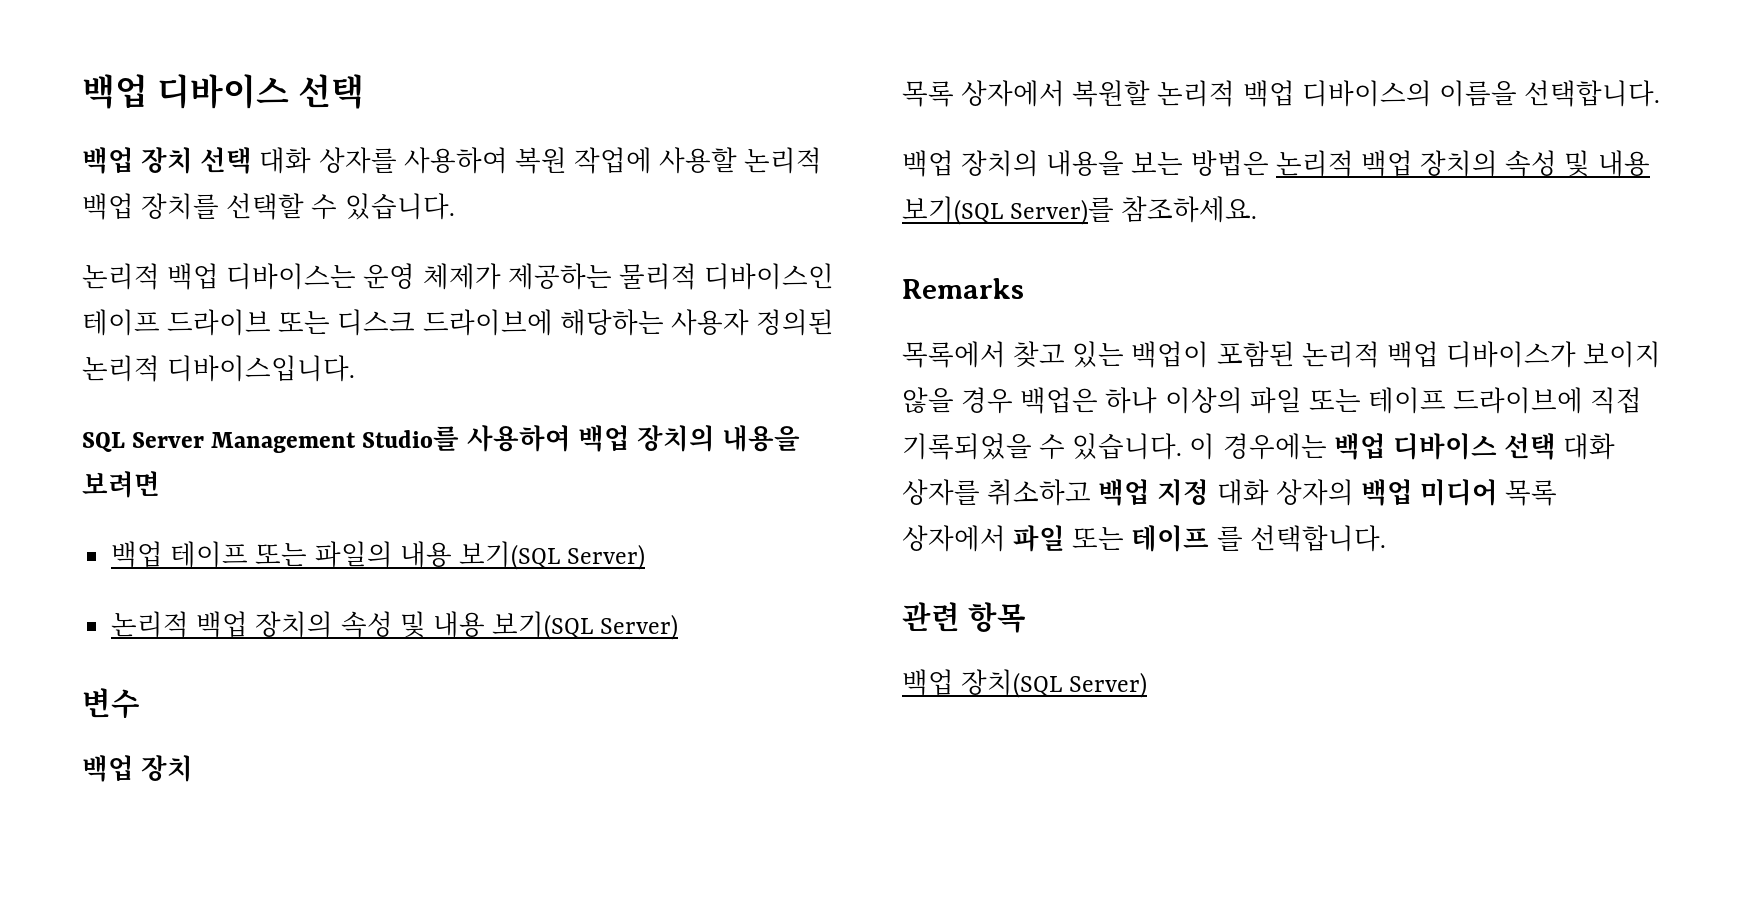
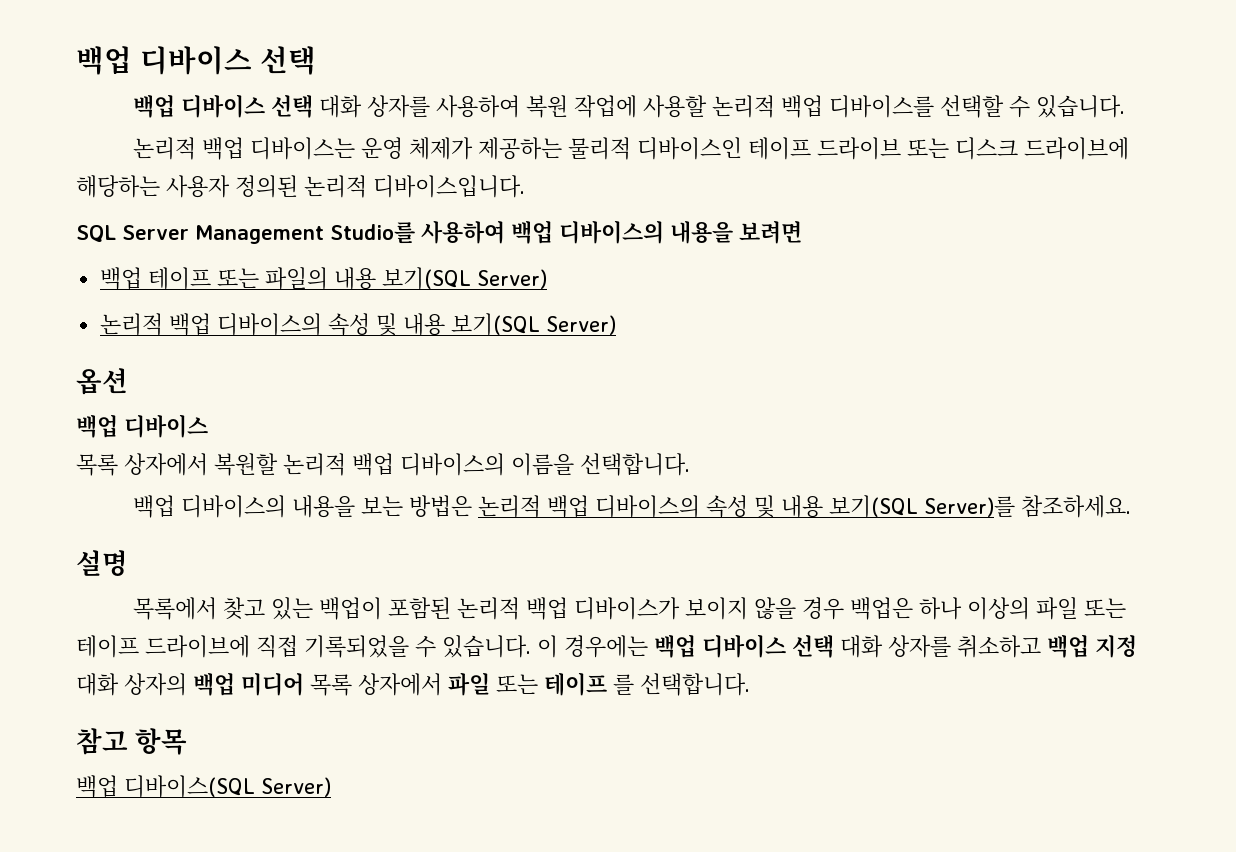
- 백업 장치 선택 대화 상자를 사용하여 복원 작업에 사용할 논리적 백업 장치를 선택할 수 있습니다.
+ 백업 디바이스 선택 대화 상자를 사용하여 복원 작업에 사용할 논리적 백업 디바이스를 선택할 수 있습니다.
- SQL Server Management Studio를 사용하여 백업 장치의 내용을 보려면
+ SQL Server Management Studio를 사용하여 백업 디바이스의 내용을 보려면
- 논리적 백업 장치의 속성 및 내용 보기(SQL Server)
+ 논리적 백업 디바이스의 속성 및 내용 보기(SQL Server)
- 변수
- 백업 장치
+ 옵션
+ 백업 디바이스
- 백업 장치의 내용을 보는 방법은 논리적 백업 장치의 속성 및 내용 보기(SQL Server)를 참조하세요.
+ 백업 디바이스의 내용을 보는 방법은 논리적 백업 디바이스의 속성 및 내용 보기(SQL Server)를 참조하세요.
- Remarks
+ 설명
- 관련 항목
+ 참고 항목
- 백업 장치(SQL Server)
+ 백업 디바이스(SQL Server)

